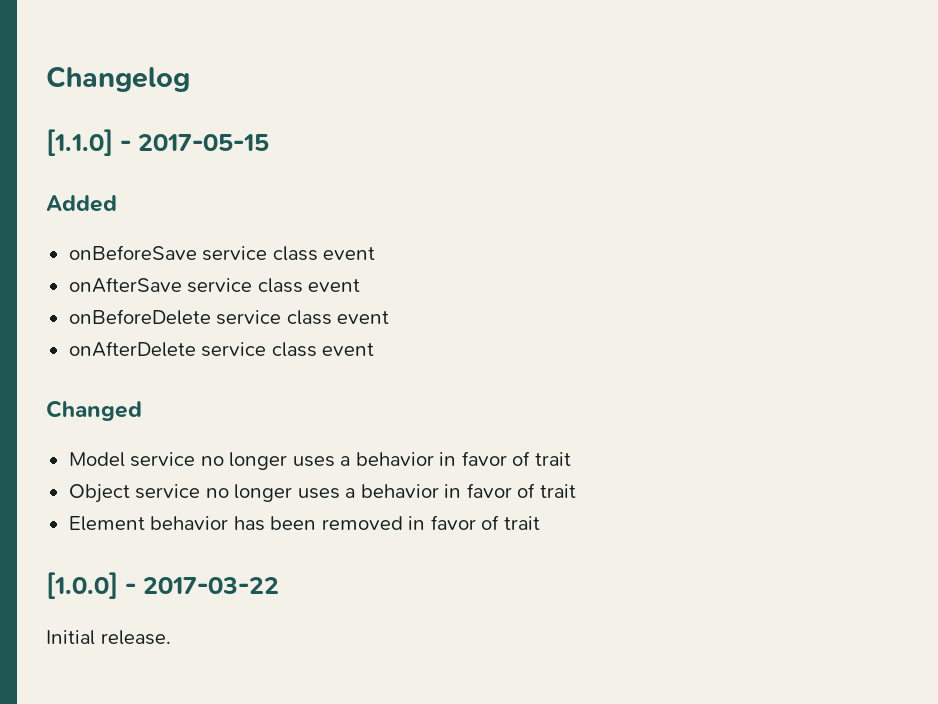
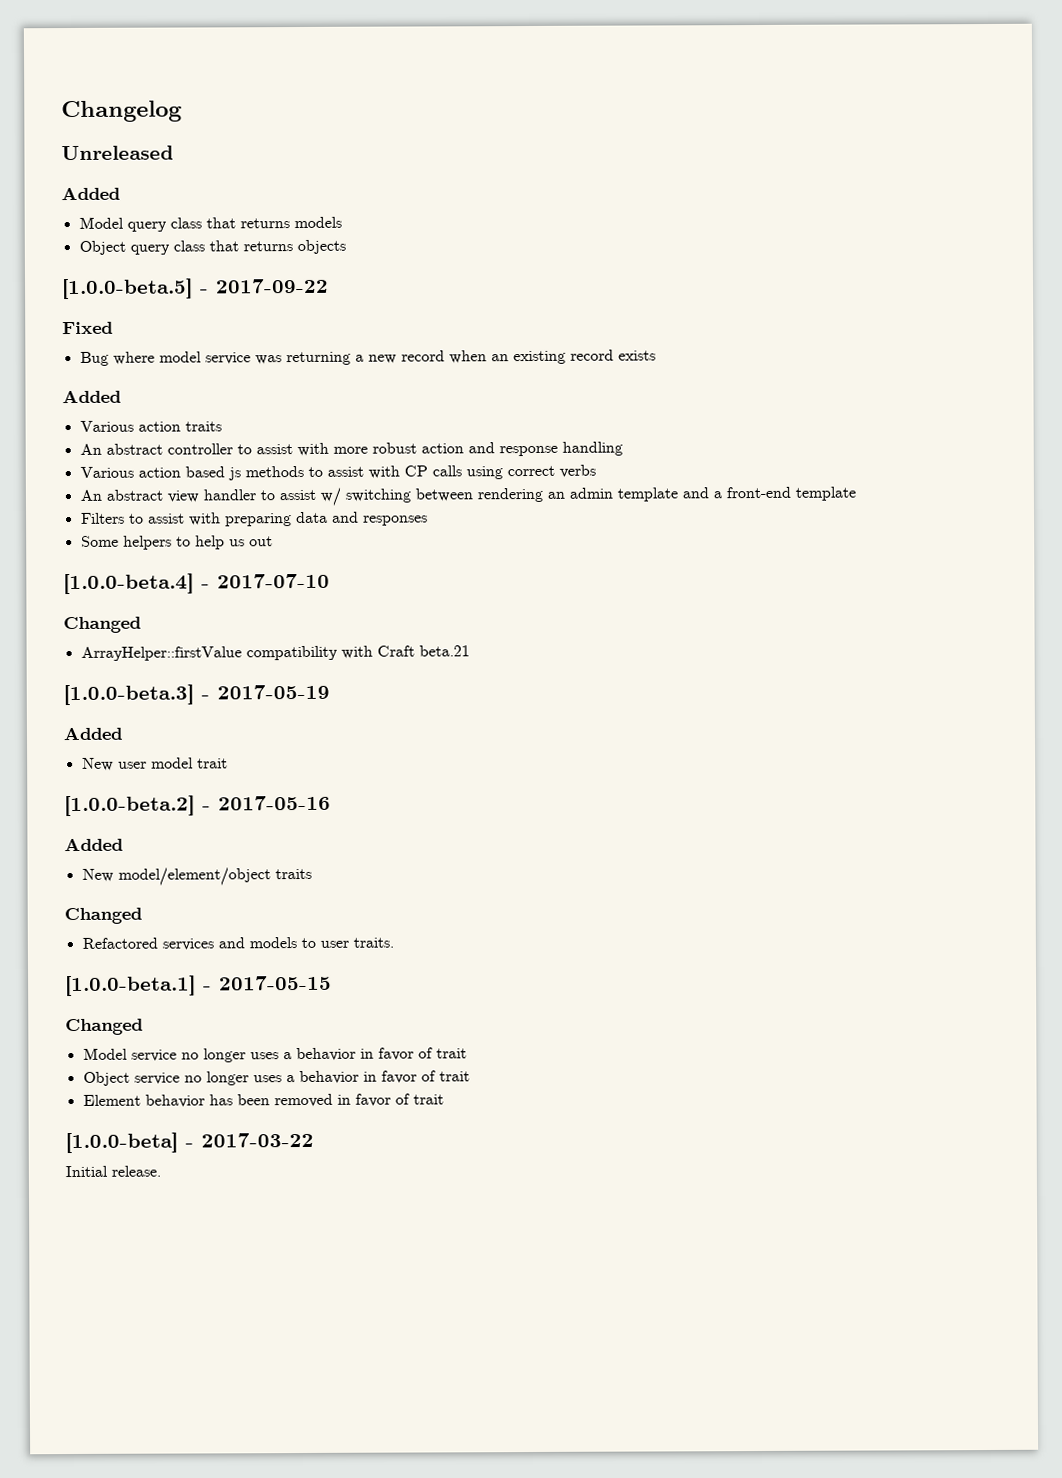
- [1.1.0] - 2017-05-15
+ Unreleased
  Added
- onBeforeSave service class event
- onAfterSave service class event
- onBeforeDelete service class event
- onAfterDelete service class event
+ Model query class that returns models
+ Object query class that returns objects
+ [1.0.0-beta.5] - 2017-09-22
+ Fixed
+ Bug where model service was returning a new record when an existing record exists
+ Added
+ Various action traits
+ An abstract controller to assist with more robust action and response handling
+ Various action based js methods to assist with CP calls using correct verbs
+ An abstract view handler to assist w/ switching between rendering an admin template and a front-end template
+ Filters to assist with preparing data and responses
+ Some helpers to help us out
+ [1.0.0-beta.4] - 2017-07-10
+ Changed
+ ArrayHelper::firstValue compatibility with Craft beta.21
+ [1.0.0-beta.3] - 2017-05-19
+ Added
+ New user model trait
+ [1.0.0-beta.2] - 2017-05-16
+ Added
+ New model/element/object traits
+ Changed
+ Refactored services and models to user traits.
+ [1.0.0-beta.1] - 2017-05-15
- [1.0.0] - 2017-03-22
+ [1.0.0-beta] - 2017-03-22

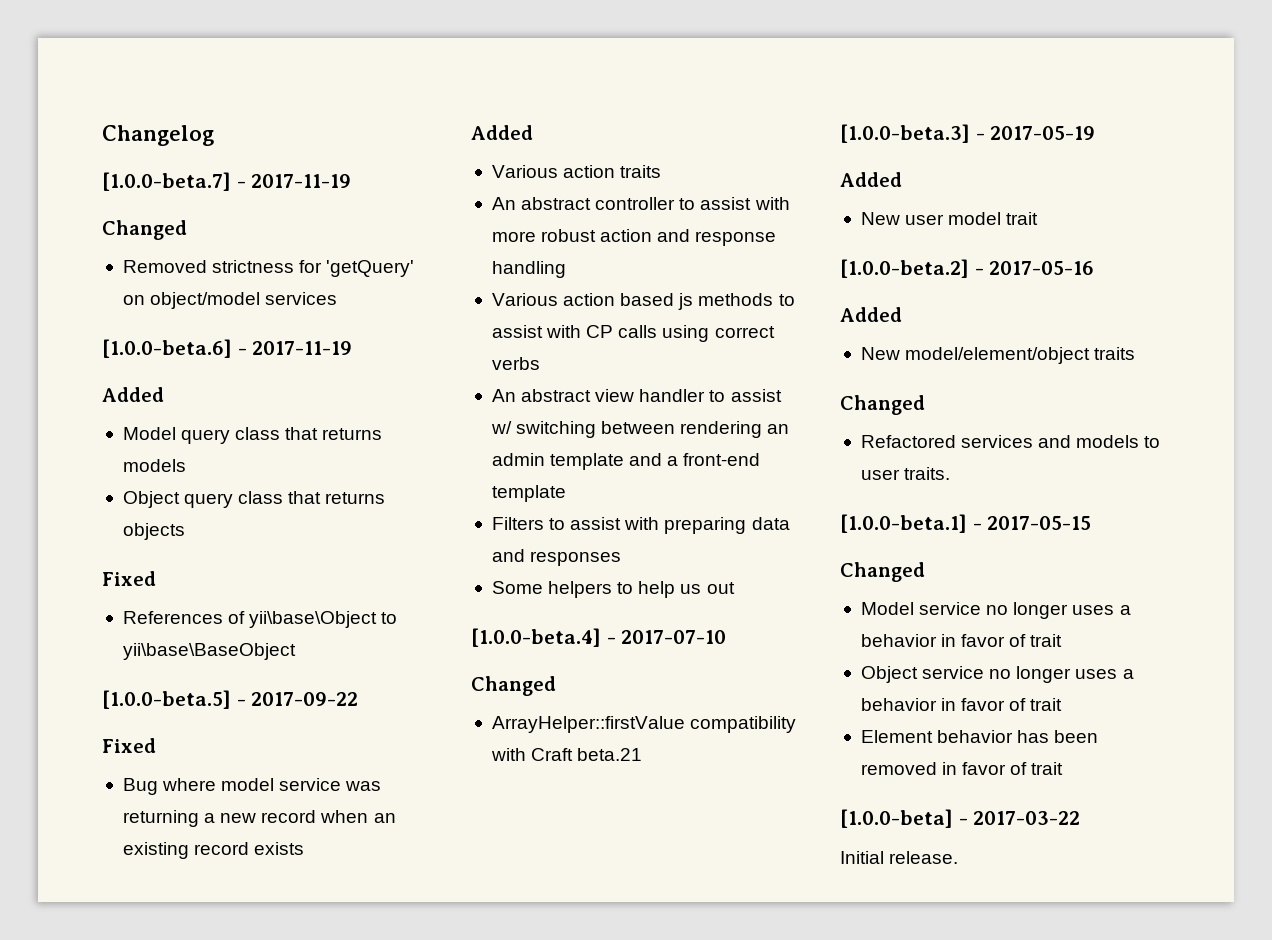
- Unreleased
+ [1.0.0-beta.7] - 2017-11-19
+ Changed
+ Removed strictness for 'getQuery' on object/model services
+ [1.0.0-beta.6] - 2017-11-19
  Object query class that returns objects
+ Fixed
+ References of yii\base\Object to yii\base\BaseObject

